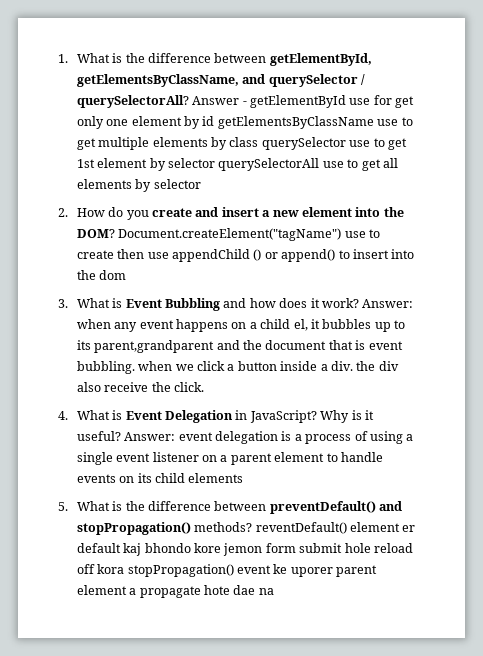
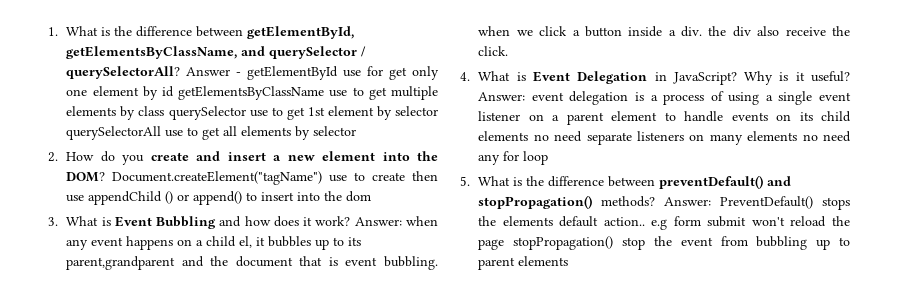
- Answer: event delegation is a process of using a single event listener on a parent element to handle events on its child elements
+ Answer: event delegation is a process of using a single event listener on a parent element to handle events on its child elements no need separate listeners on many elements no need any for loop
- 5. What is the difference between preventDefault() and stopPropagation() methods? reventDefault() element er default kaj bhondo kore jemon form submit hole reload off kora stopPropagation() event ke uporer parent element a propagate hote dae na
+ 5. What is the difference between preventDefault() and stopPropagation() methods? Answer: PreventDefault() stops the elements default action.. e.g form submit won't reload the page stopPropagation() stop the event from bubbling up to parent elements

